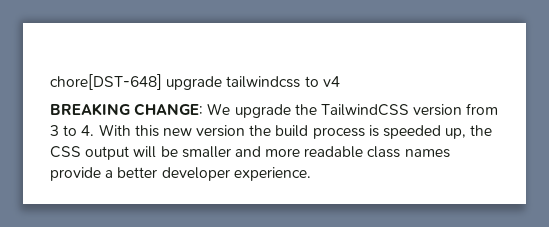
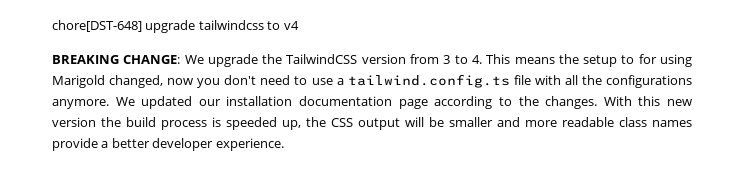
- BREAKING CHANGE: We upgrade the TailwindCSS version from 3 to 4. With this new version the build process is speeded up, the CSS output will be smaller and more readable class names provide a better developer experience.
+ BREAKING CHANGE: We upgrade the TailwindCSS version from 3 to 4. This means the setup to for using Marigold changed, now you don't need to use a tailwind.config.ts file with all the configurations anymore. We updated our installation documentation page according to the changes. With this new version the build process is speeded up, the CSS output will be smaller and more readable class names provide a better developer experience.

